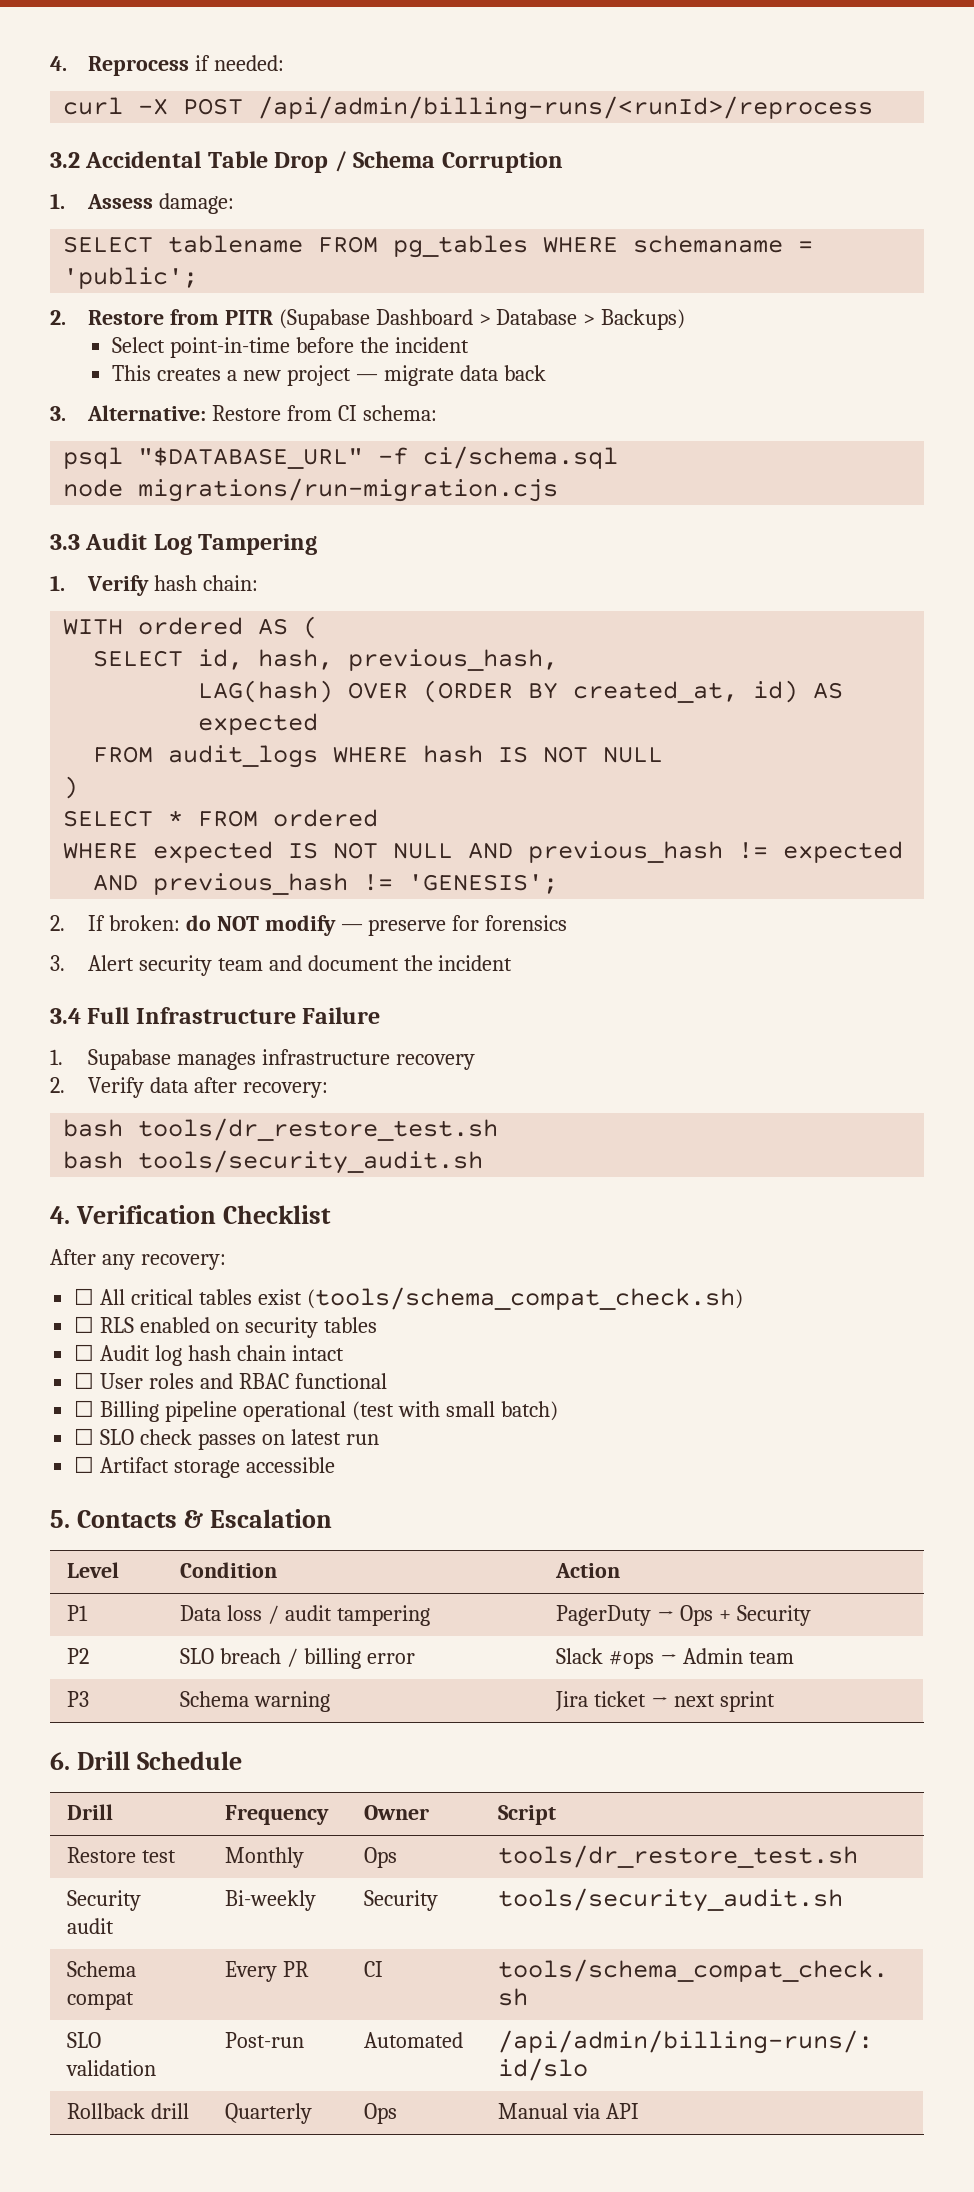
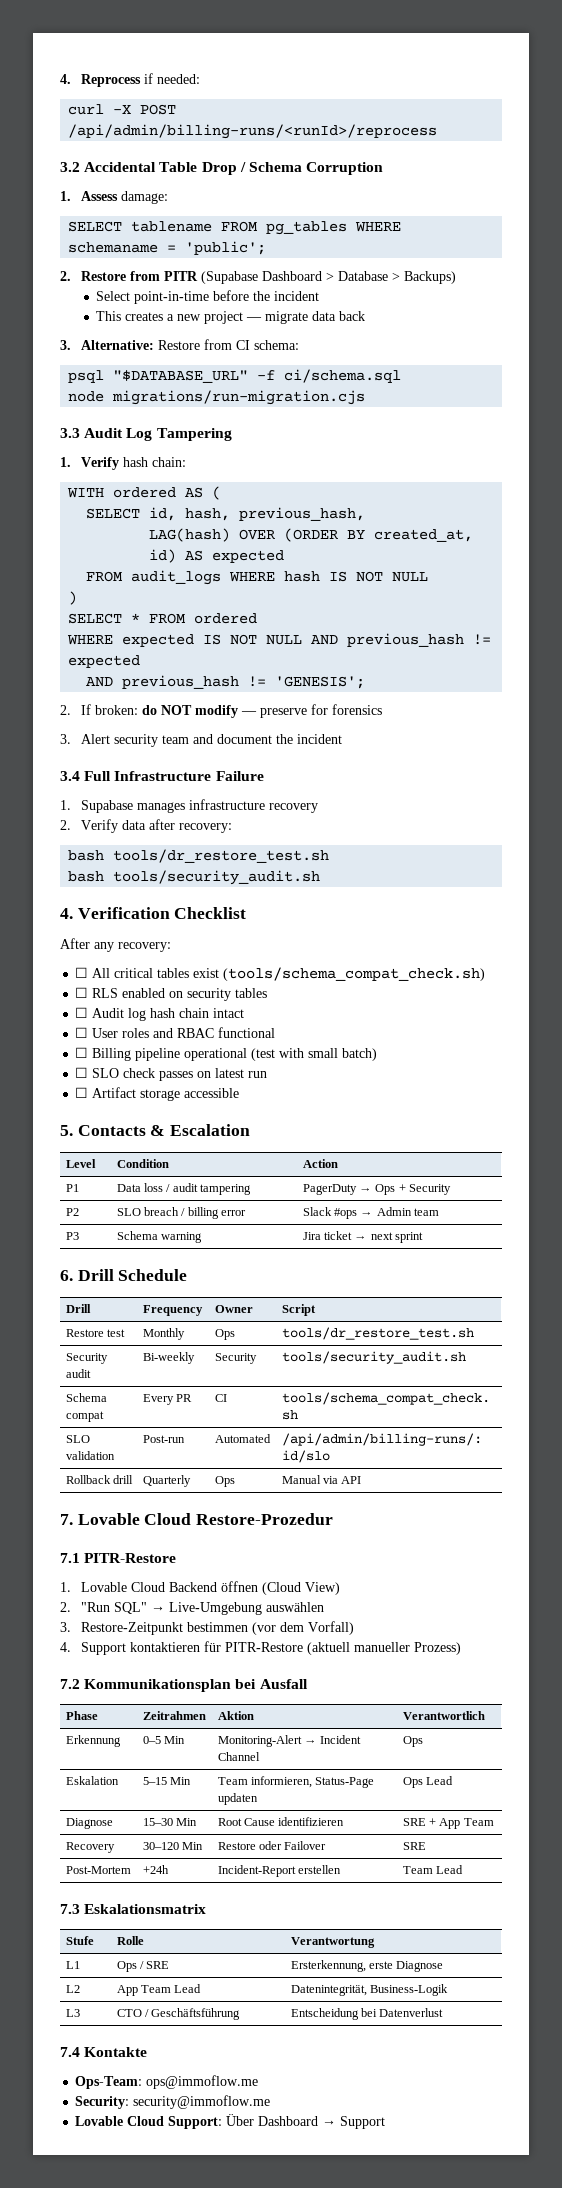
+ 7. Lovable Cloud Restore-Prozedur
+ 7.1 PITR-Restore
+ 1. Lovable Cloud Backend öffnen (Cloud View)
+ 2. "Run SQL" → Live-Umgebung auswählen
+ 3. Restore-Zeitpunkt bestimmen (vor dem Vorfall)
+ 4. Support kontaktieren für PITR-Restore (aktuell manueller Prozess)
+ 7.2 Kommunikationsplan bei Ausfall
+ Phase | Zeitrahmen | Aktion | Verantwortlich
+ Erkennung | 0–5 Min | Monitoring-Alert → Incident Channel | Ops
+ Eskalation | 5–15 Min | Team informieren, Status-Page updaten | Ops Lead
+ Diagnose | 15–30 Min | Root Cause identifizieren | SRE + App Team
+ Recovery | 30–120 Min | Restore oder Failover | SRE
+ Post-Mortem | +24h | Incident-Report erstellen | Team Lead
+ 7.3 Eskalationsmatrix
+ Stufe | Rolle | Verantwortung
+ L1 | Ops / SRE | Ersterkennung, erste Diagnose
+ L2 | App Team Lead | Datenintegrität, Business-Logik
+ L3 | CTO / Geschäftsführung | Entscheidung bei Datenverlust
+ 7.4 Kontakte
+ Ops-Team: ops@immoflow.me
+ Security: security@immoflow.me
+ Lovable Cloud Support: Über Dashboard → Support

